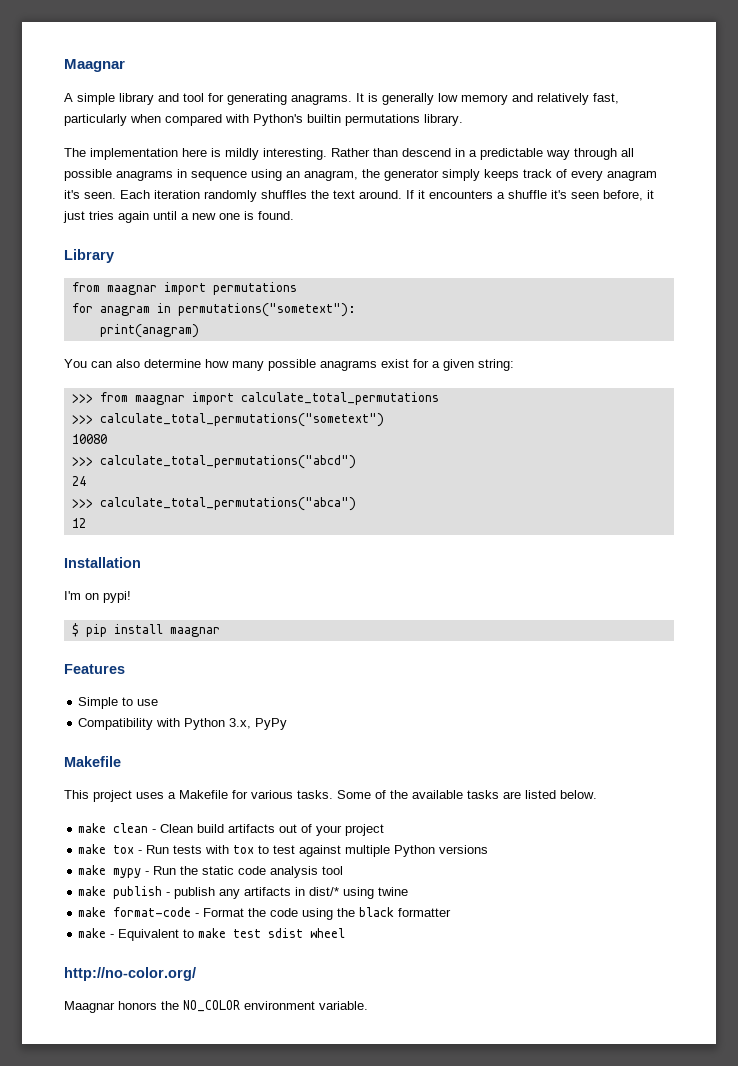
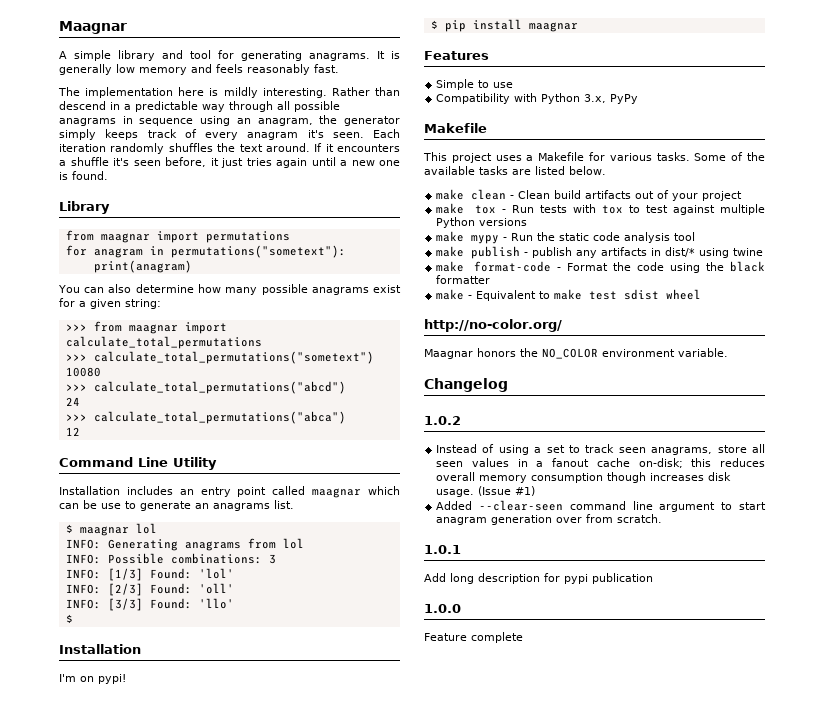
- It is generally low memory and relatively fast, particularly when compared with Python's builtin permutations library.
+ It is generally low memory and feels reasonably fast.
+ Command Line Utility
+ Installation includes an entry point called maagnar which can be use to generate an anagrams list.
+ $ maagnar lol
+ INFO: Generating anagrams from lol
+ INFO: Possible combinations: 3
+ INFO: [1/3] Found: 'lol'
+ INFO: [2/3] Found: 'oll'
+ INFO: [3/3] Found: 'llo'
+ $
+ Changelog
+ 1.0.2
+ Instead of using a set to track seen anagrams, store all seen values in a fanout cache on-disk; this reduces overall memory consumption though increases disk usage. (Issue #1)
+ Added --clear-seen command line argument to start anagram generation over from scratch.
+ 1.0.1
+ Add long description for pypi publication
+ 1.0.0
+ Feature complete

